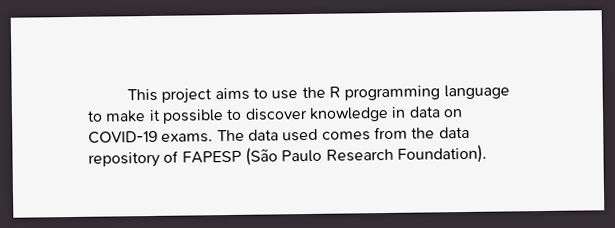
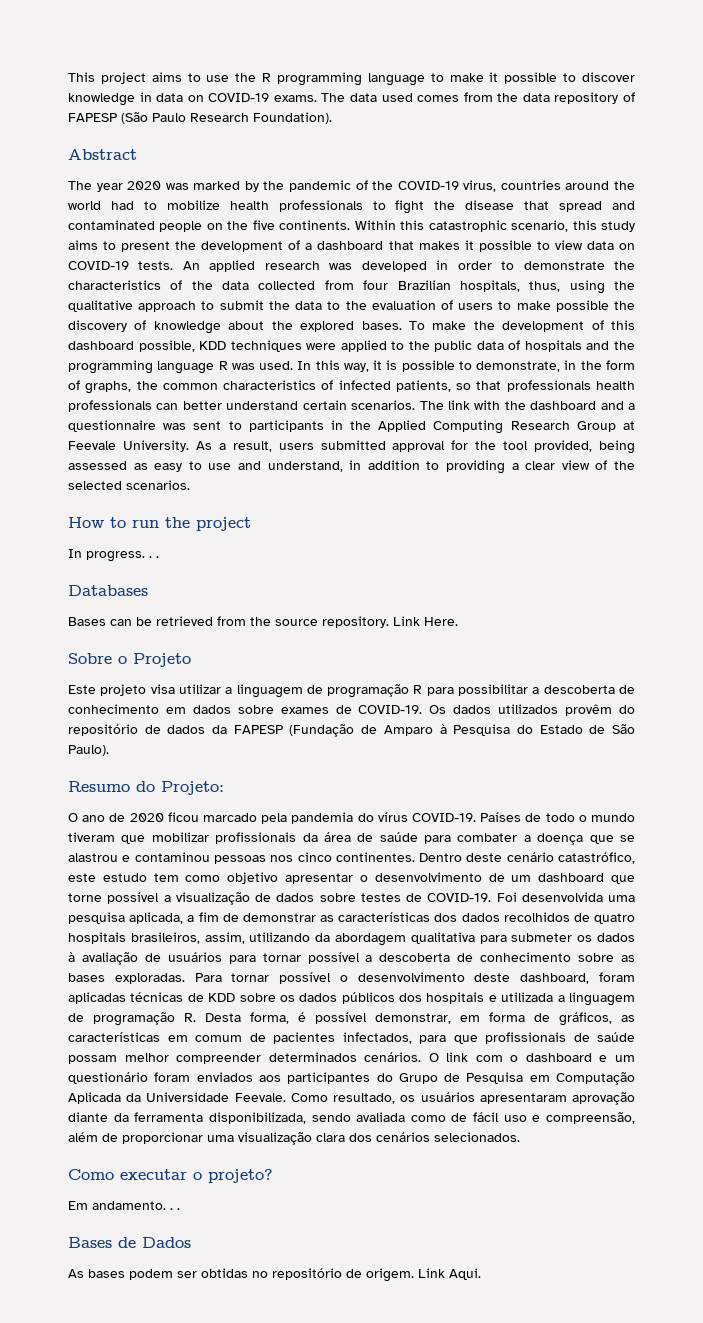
+ Abstract
+ The year 2020 was marked by the pandemic of the COVID-19 virus, countries around the world had to mobilize health professionals to fight the disease that spread and contaminated people on the five continents. Within this catastrophic scenario, this study aims to present the development of a dashboard that makes it possible to view data on COVID-19 tests. An applied research was developed in order to demonstrate the characteristics of the data collected from four Brazilian hospitals, thus, using the qualitative approach to submit the data to the evaluation of users to make possible the discovery of knowledge about the explored bases. To make the development of this dashboard possible, KDD techniques were applied to the public data of hospitals and the programming language R was used. In this way, it is possible to demonstrate, in the form of graphs, the common characteristics of infected patients, so that professionals health professionals can better understand certain scenarios. The link with the dashboard and a questionnaire was sent to participants in the Applied Computing Research Group at Feevale University. As a result, users submitted approval for the tool provided, being assessed as easy to use and understand, in addition to providing a clear view of the selected scenarios.
+ How to run the project
+ In progress. . .
+ Databases
+ Bases can be retrieved from the source repository. Link Here.
+ Sobre o Projeto
+ Este projeto visa utilizar a linguagem de programação R para possibilitar a descoberta de conhecimento em dados sobre exames de COVID-19. Os dados utilizados provêm do repositório de dados da FAPESP (Fundação de Amparo à Pesquisa do Estado de São Paulo).
+ Resumo do Projeto:
+ O ano de 2020 ficou marcado pela pandemia do vírus COVID-19. Países de todo o mundo tiveram que mobilizar profissionais da área de saúde para combater a doença que se alastrou e contaminou pessoas nos cinco continentes. Dentro deste cenário catastrófico, este estudo tem como objetivo apresentar o desenvolvimento de um dashboard que torne possível a visualização de dados sobre testes de COVID-19. Foi desenvolvida uma pesquisa aplicada, a fim de demonstrar as características dos dados recolhidos de quatro hospitais brasileiros, assim, utilizando da abordagem qualitativa para submeter os dados à avaliação de usuários para tornar possível a descoberta de conhecimento sobre as bases exploradas. Para tornar possível o desenvolvimento deste dashboard, foram aplicadas técnicas de KDD sobre os dados públicos dos hospitais e utilizada a linguagem de programação R. Desta forma, é possível demonstrar, em forma de gráficos, as características em comum de pacientes infectados, para que profissionais de saúde possam melhor compreender determinados cenários. O link com o dashboard e um questionário foram enviados aos participantes do Grupo de Pesquisa em Computação Aplicada da Universidade Feevale. Como resultado, os usuários apresentaram aprovação diante da ferramenta disponibilizada, sendo avaliada como de fácil uso e compreensão, além de proporcionar uma visualização clara dos cenários selecionados.
+ Como executar o projeto?
+ Em andamento. . .
+ Bases de Dados
+ As bases podem ser obtidas no repositório de origem. Link Aqui.

